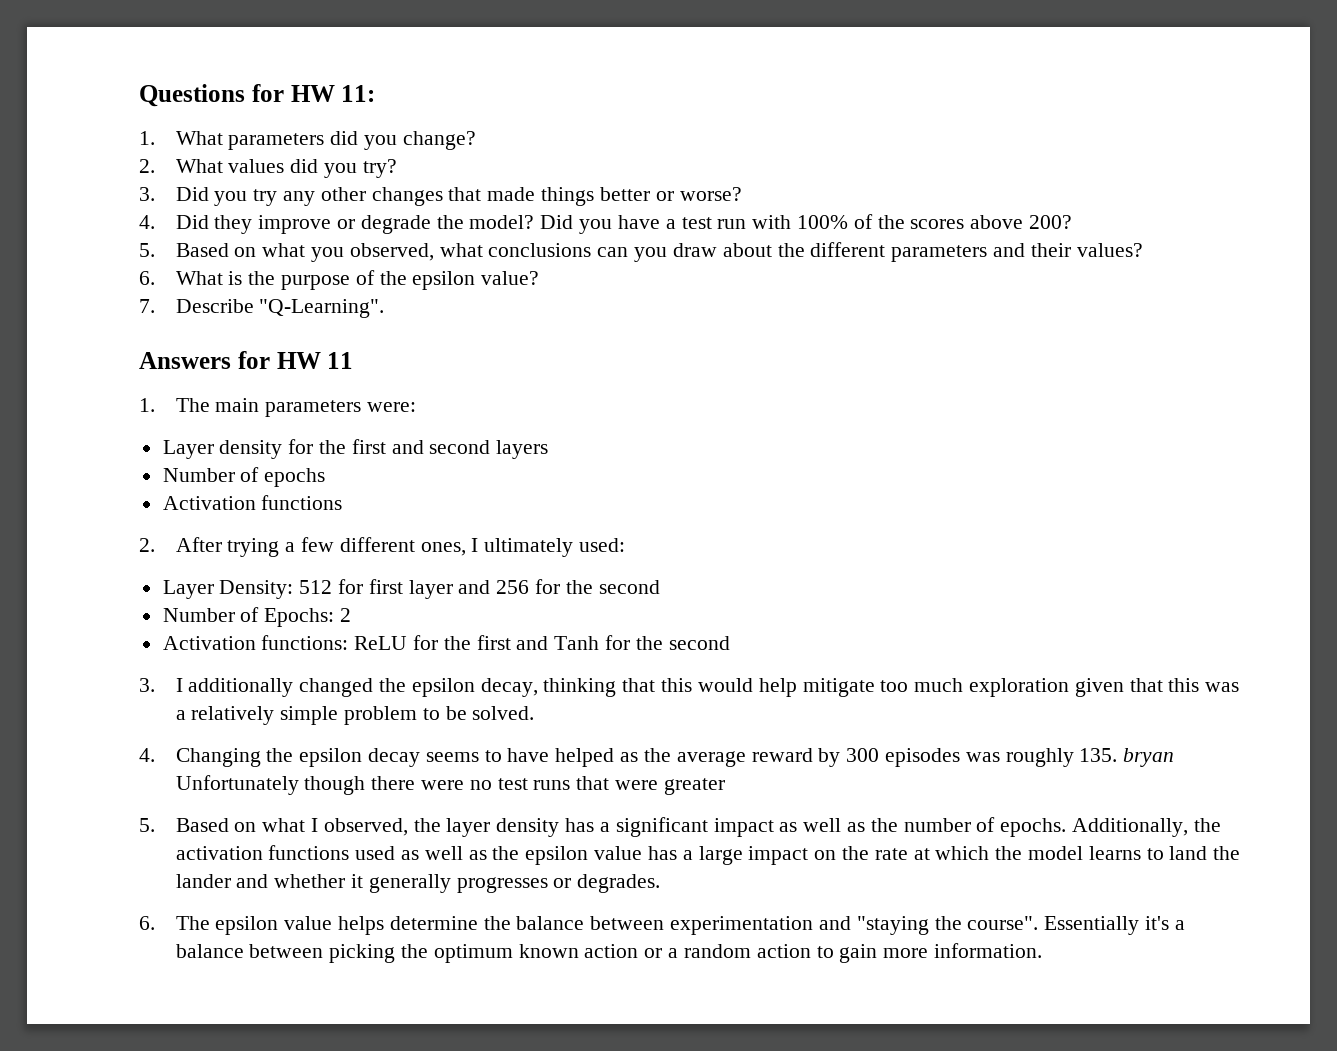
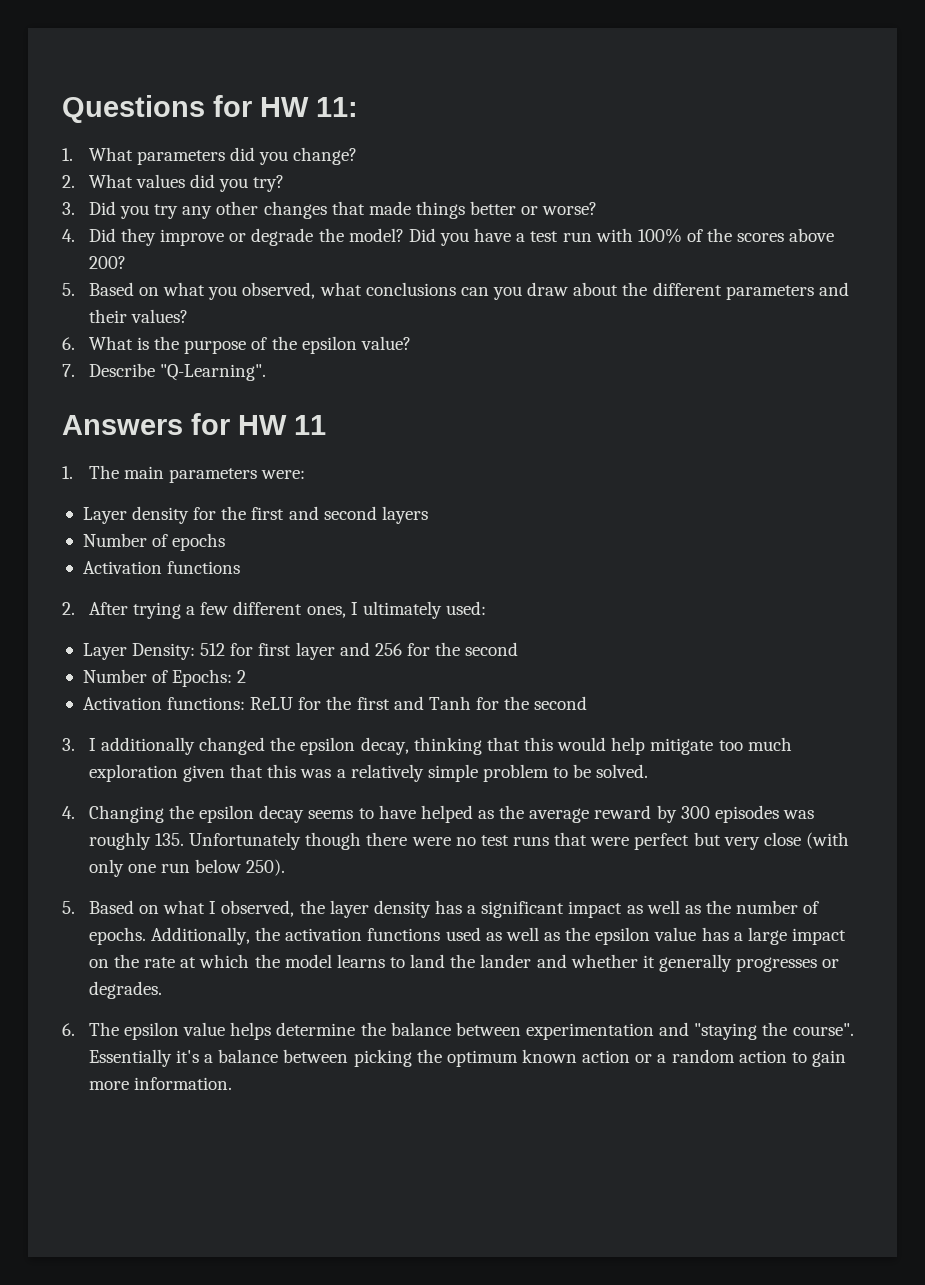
- 4. Changing the epsilon decay seems to have helped as the average reward by 300 episodes was roughly 135. bryan Unfortunately though there were no test runs that were greater
+ 4. Changing the epsilon decay seems to have helped as the average reward by 300 episodes was roughly 135. Unfortunately though there were no test runs that were perfect but very close (with only one run below 250).

